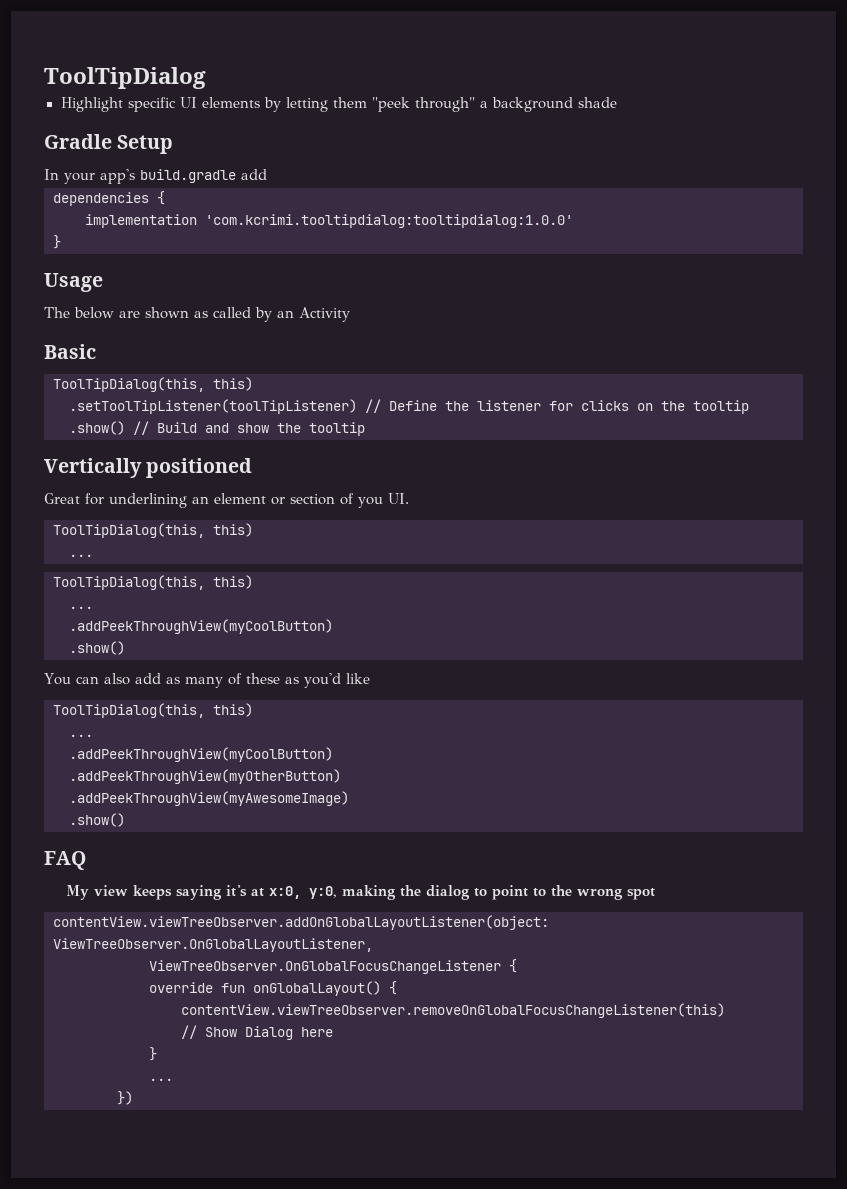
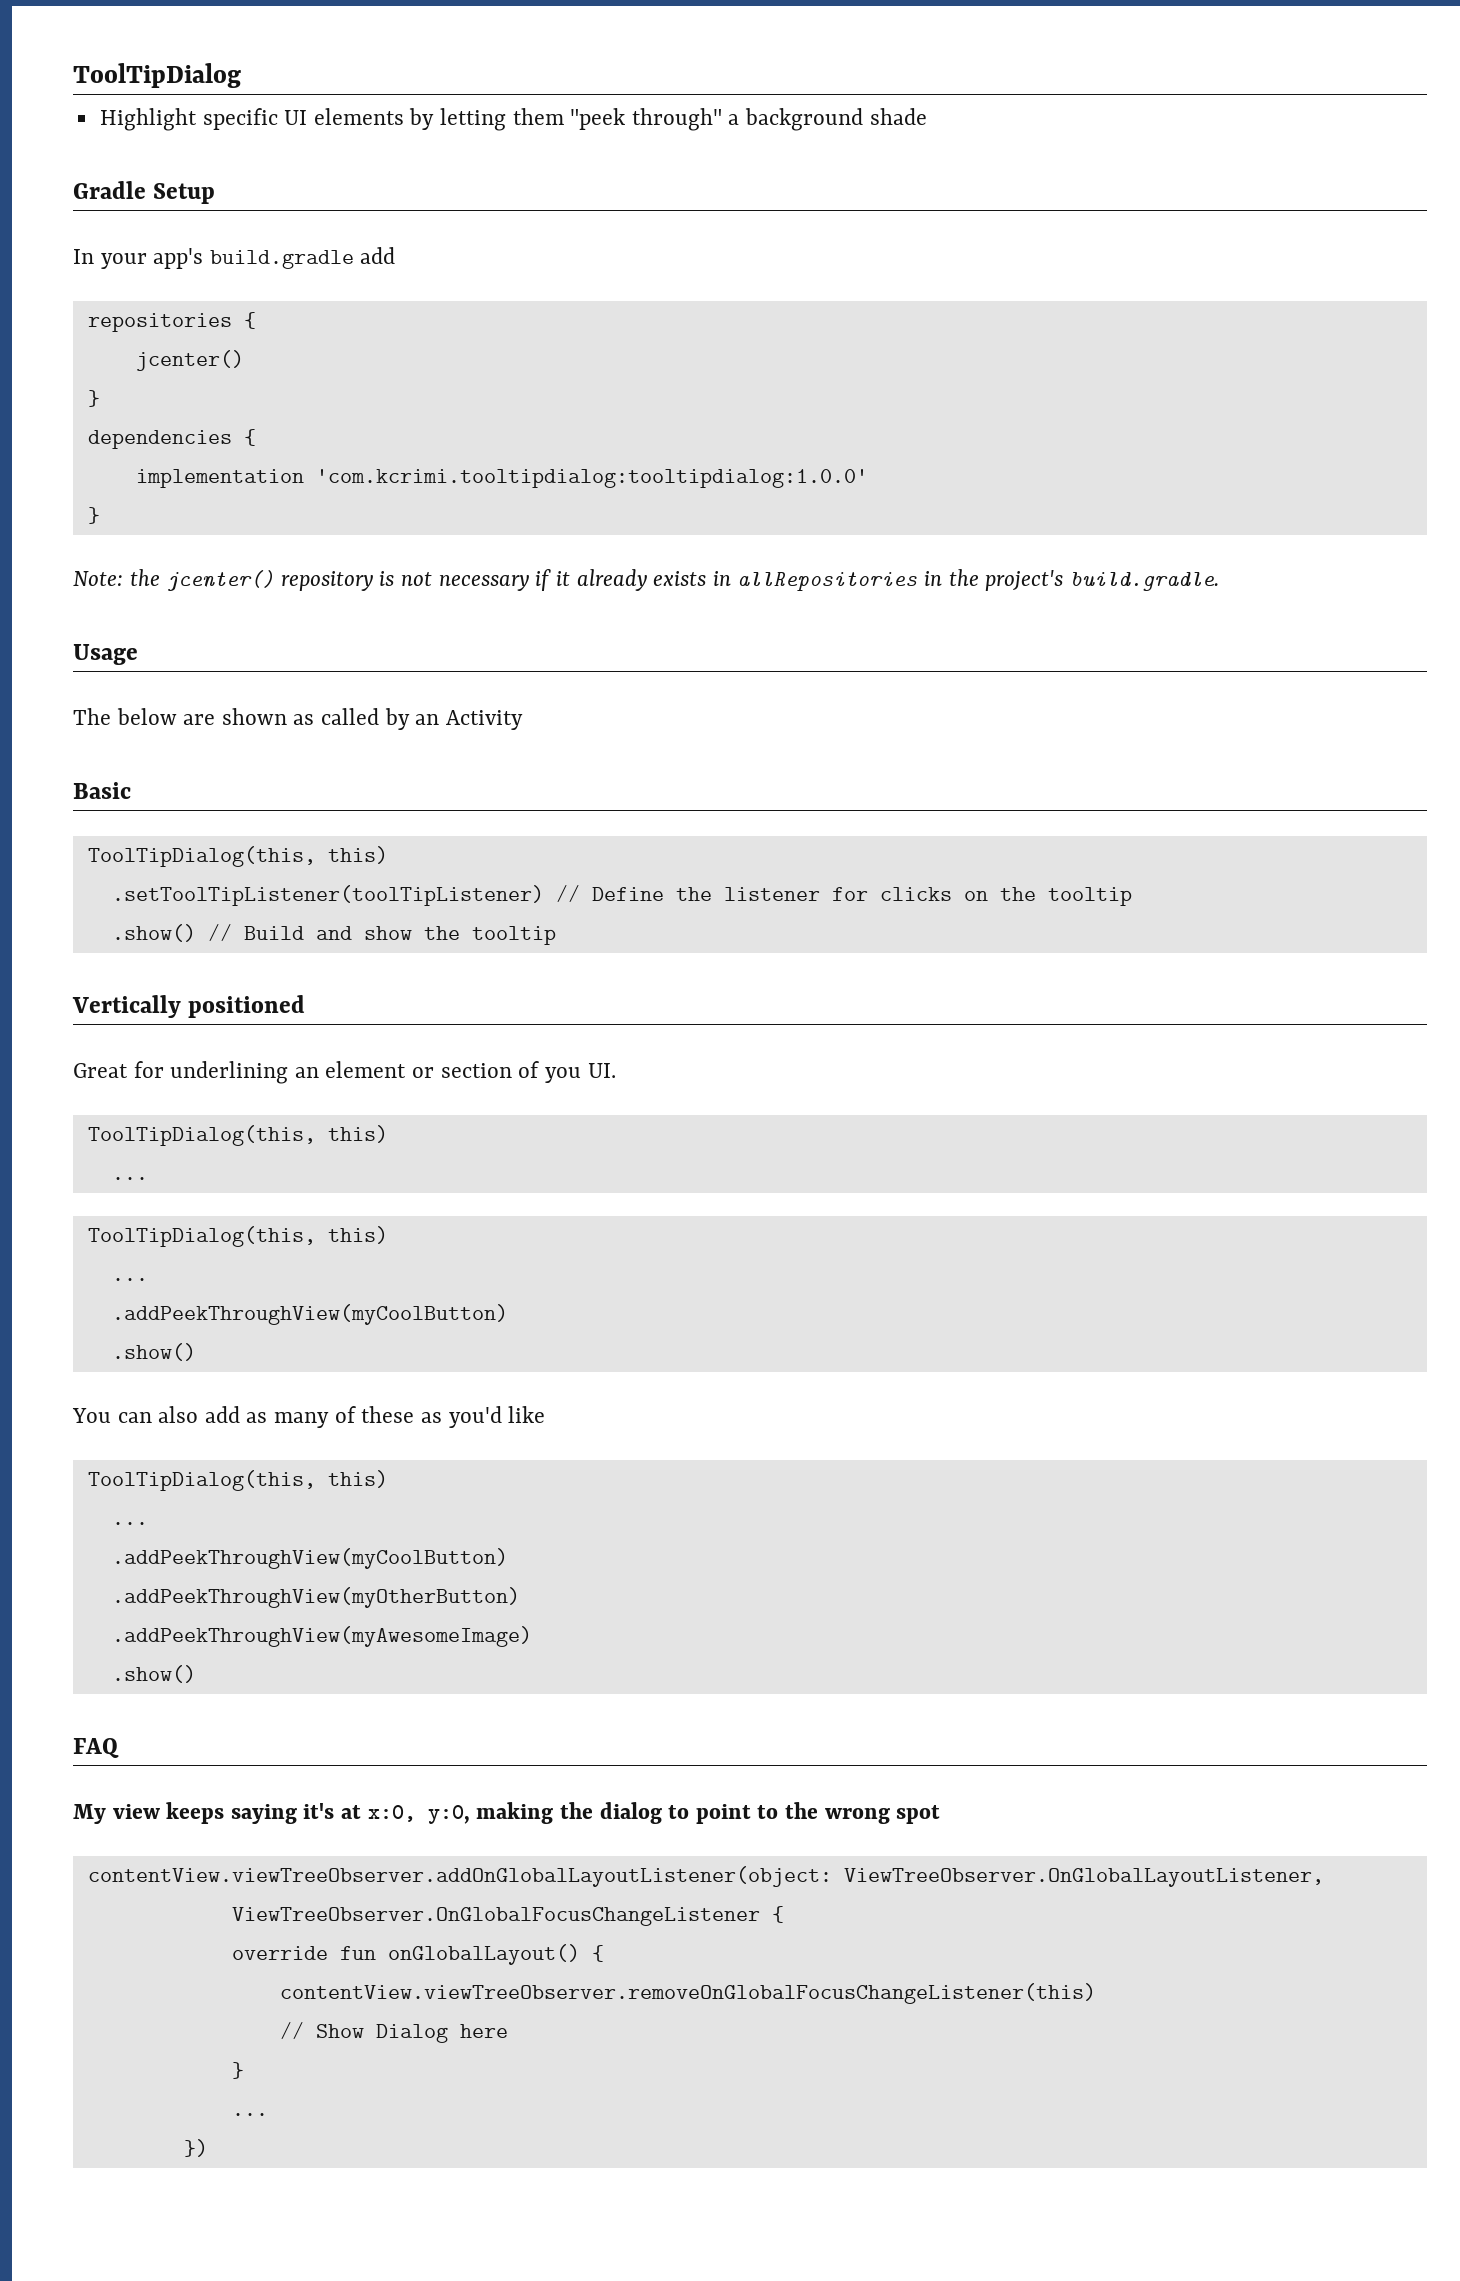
+ repositories {
+ jcenter()
+ }
+ Note: the jcenter() repository is not necessary if it already exists in allRepositories in the project's build.gradle.

